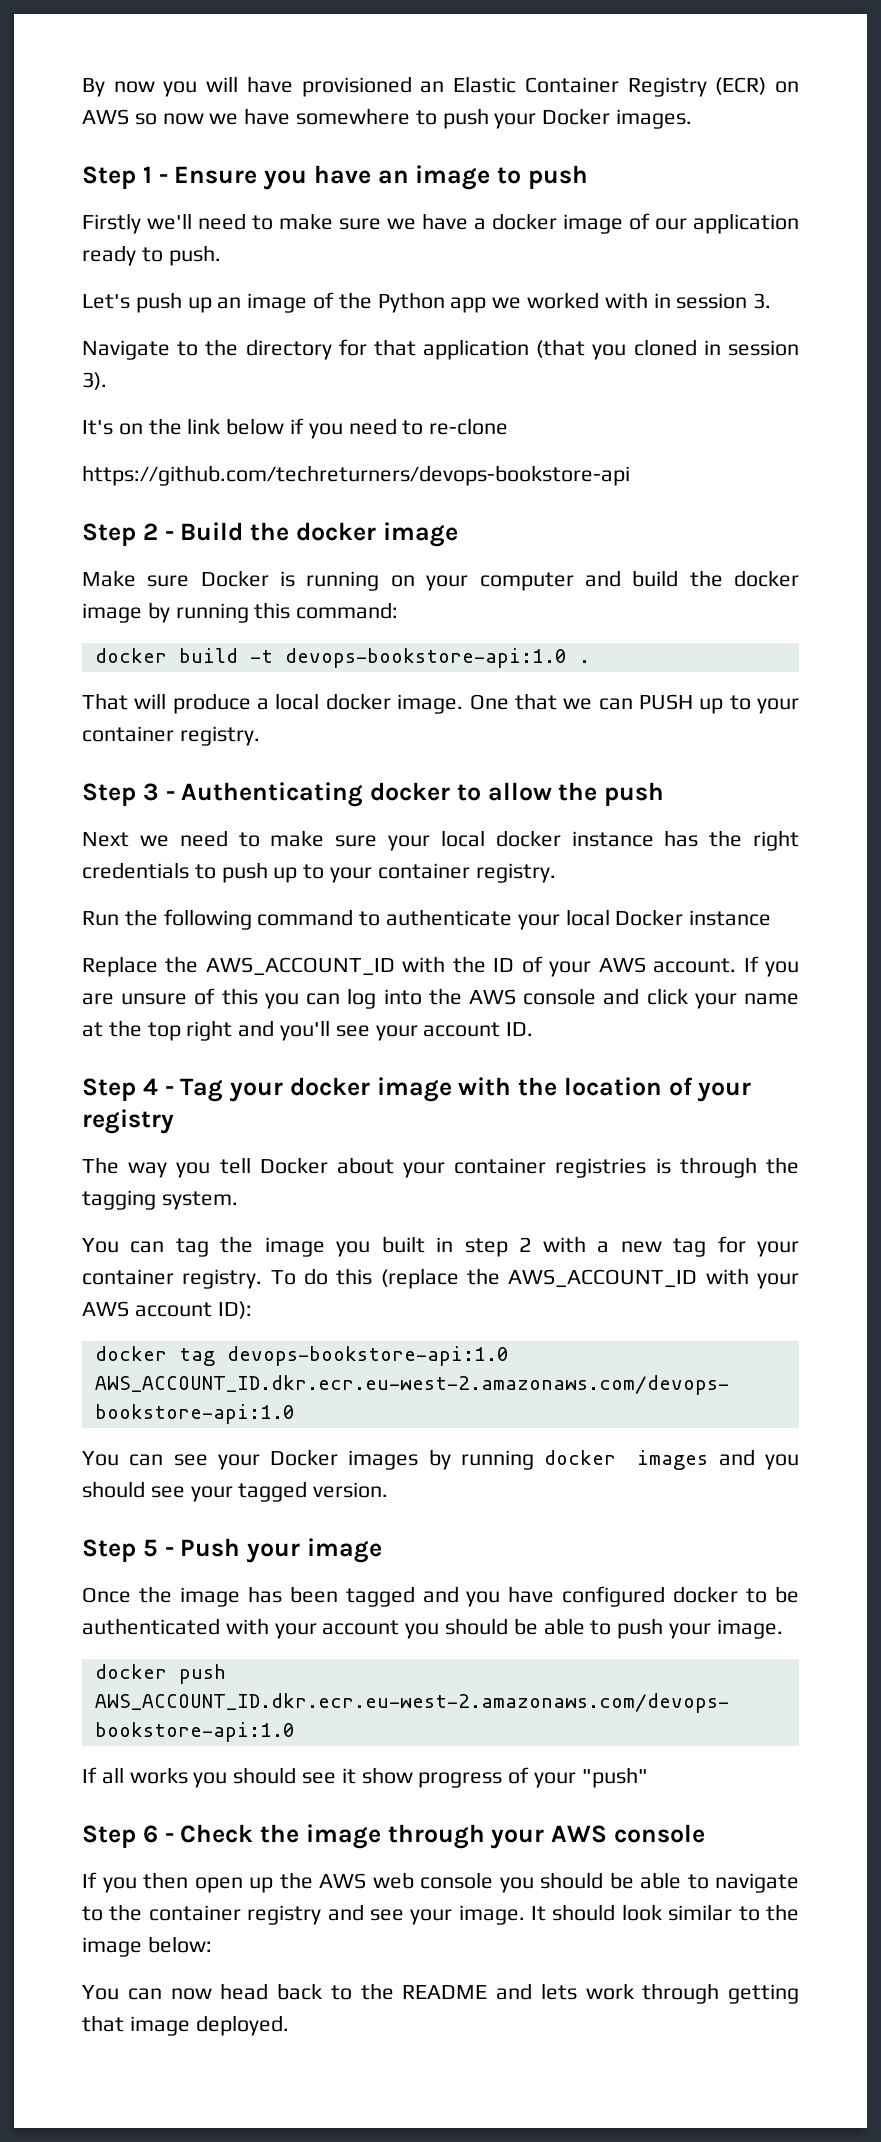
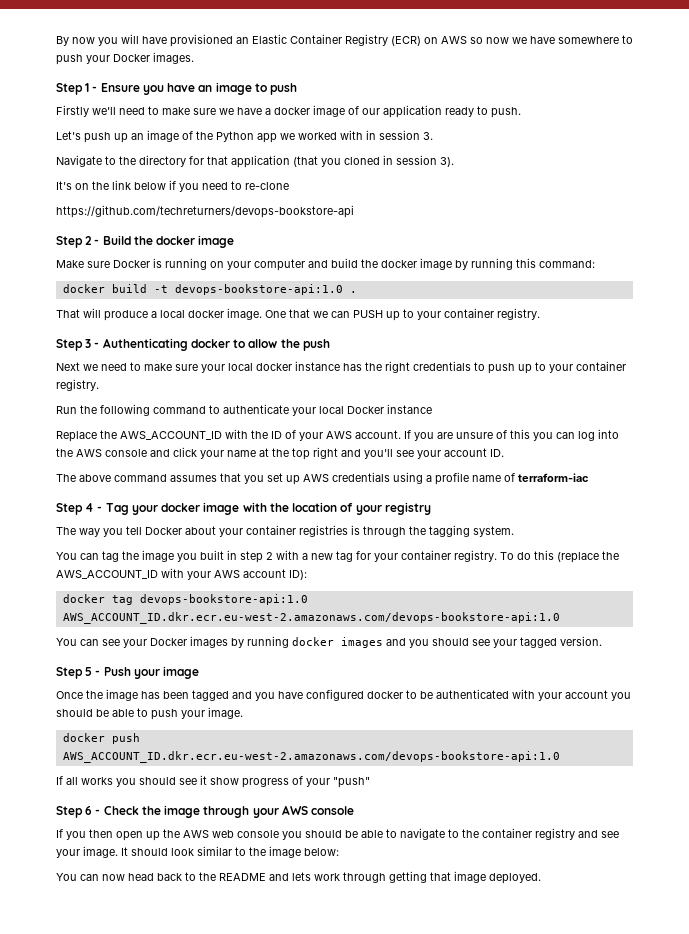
+ The above command assumes that you set up AWS credentials using a profile name of terraform-iac

